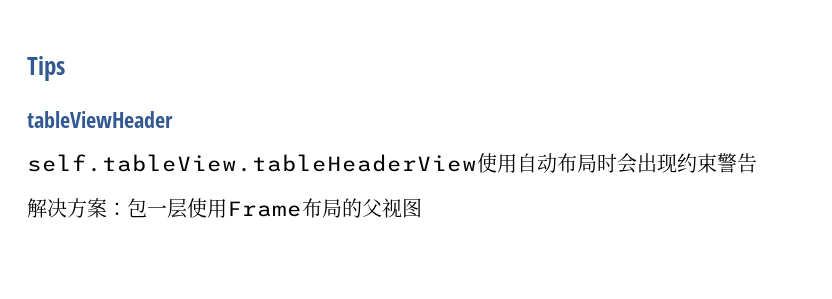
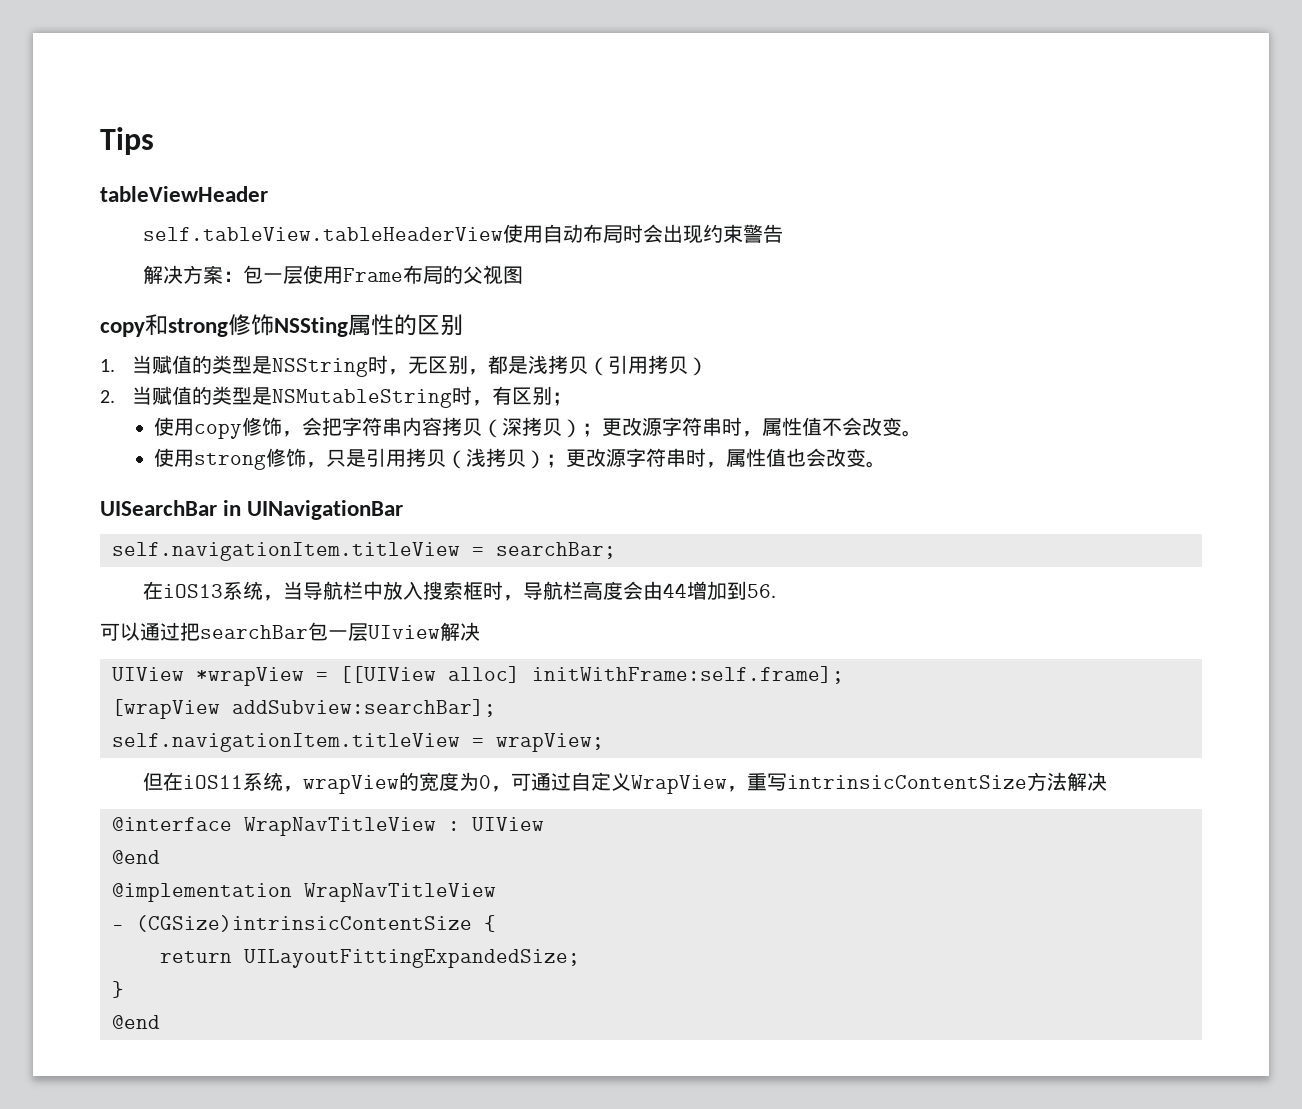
+ copy和strong修饰NSSting属性的区别
+ 1.当赋值的类型是NSString时，无区别，都是浅拷贝（引用拷贝）
+ 2.当赋值的类型是NSMutableString时，有区别；
+ 使用copy修饰，会把字符串内容拷贝（深拷贝）；更改源字符串时，属性值不会改变。
+ 使用strong修饰，只是引用拷贝（浅拷贝）；更改源字符串时，属性值也会改变。
+ UISearchBar in UINavigationBar
+ self.navigationItem.titleView = searchBar;
+ 在iOS13系统，当导航栏中放入搜索框时，导航栏高度会由44增加到56.
+ 可以通过把searchBar包一层UIview解决
+ UIView *wrapView = [[UIView alloc] initWithFrame:self.frame];
+ [wrapView addSubview:searchBar];
+ self.navigationItem.titleView = wrapView;
+ 但在iOS11系统，wrapView的宽度为0，可通过自定义WrapView，重写intrinsicContentSize方法解决
+ @interface WrapNavTitleView : UIView
+ @end
+ @implementation WrapNavTitleView
+ - (CGSize)intrinsicContentSize {
+ return UILayoutFittingExpandedSize;
+ }
+ @end

